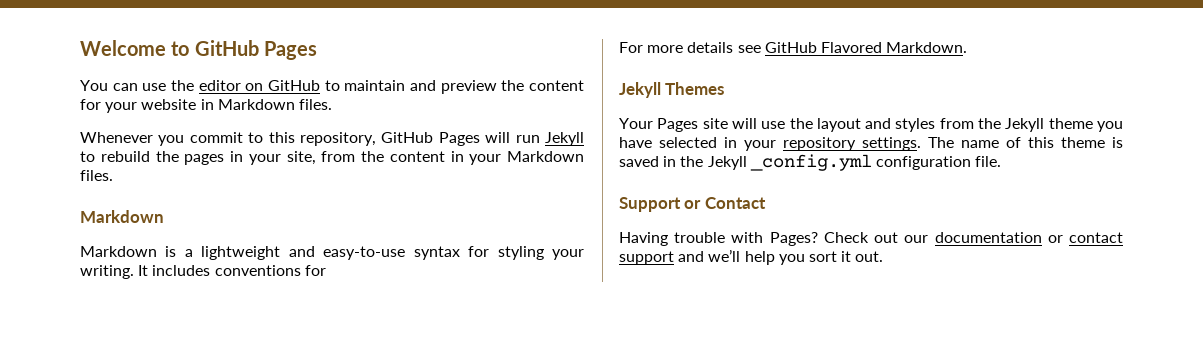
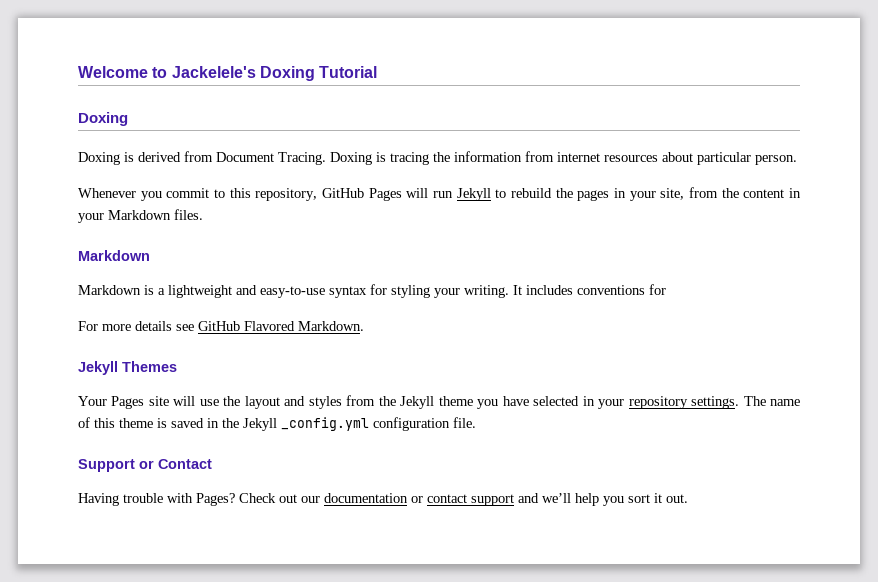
- Welcome to GitHub Pages
- You can use the editor on GitHub to maintain and preview the content for your website in Markdown files.
+ Welcome to Jackelele's Doxing Tutorial
+ Doxing
+ Doxing is derived from Document Tracing. Doxing is tracing the information from internet resources about particular person.

